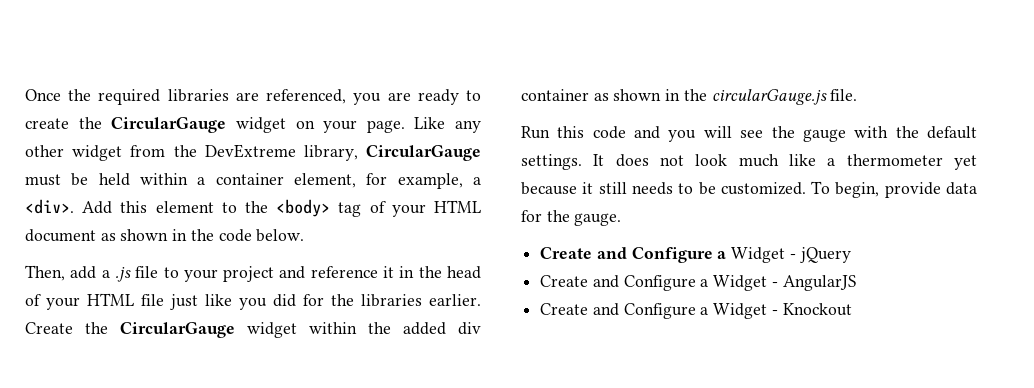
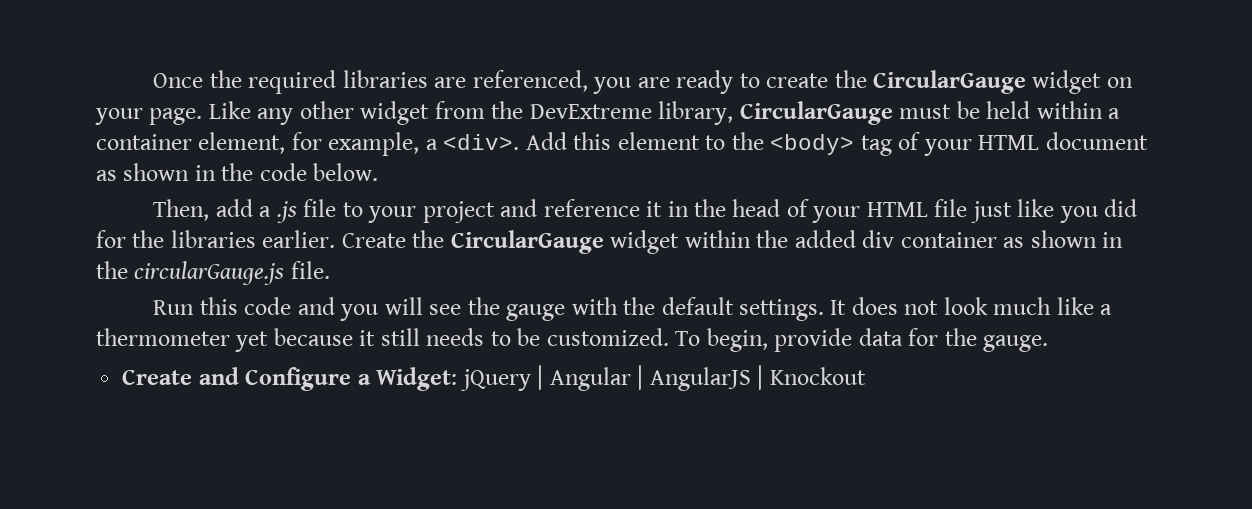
- Create and Configure a Widget - jQuery
- Create and Configure a Widget - AngularJS
- Create and Configure a Widget - Knockout
+ Create and Configure a Widget: jQuery | Angular | AngularJS | Knockout

